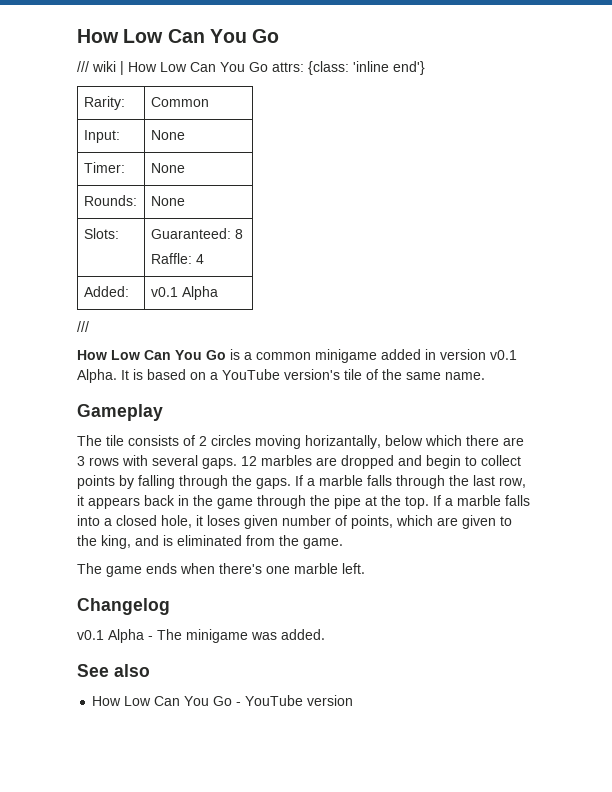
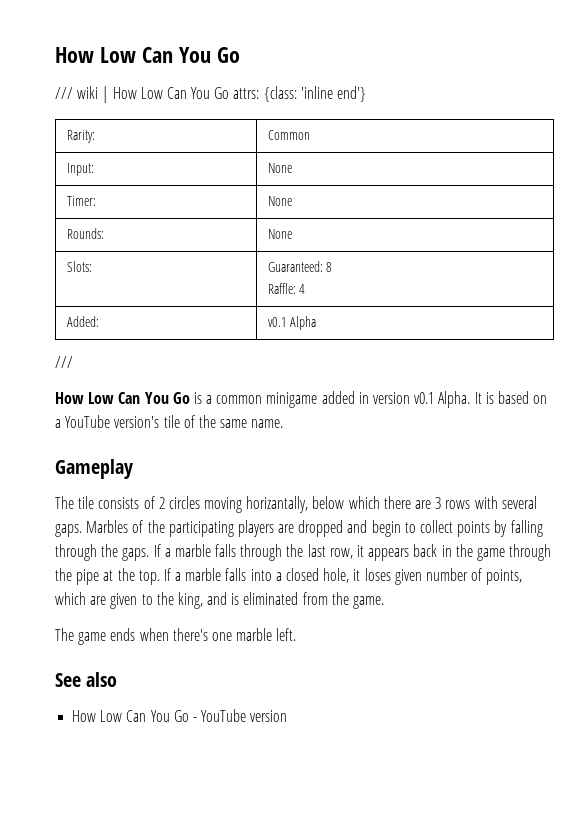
- 12 marbles are dropped and begin to collect points by falling through the gaps.
+ Marbles of the participating players are dropped and begin to collect points by falling through the gaps.
- Changelog
- v0.1 Alpha - The minigame was added.

